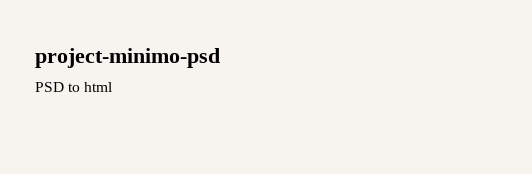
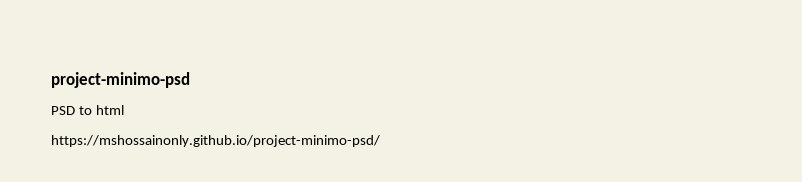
+ https://mshossainonly.github.io/project-minimo-psd/

